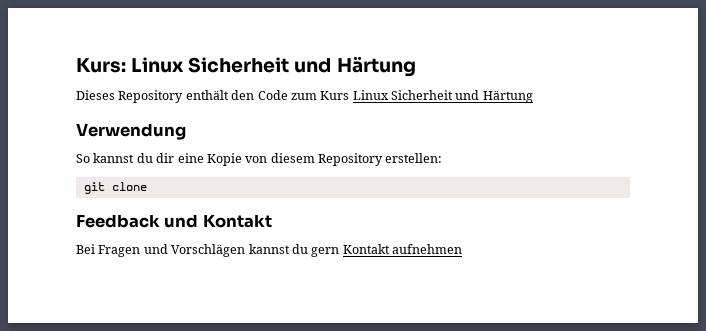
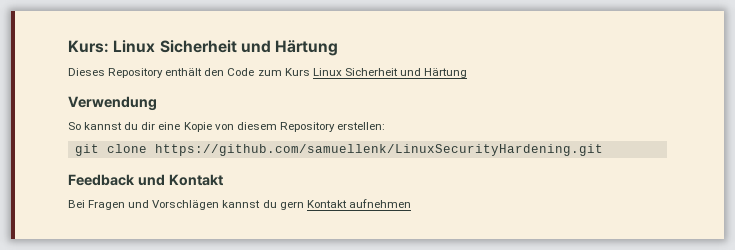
- git clone
+ git clone https://github.com/samuellenk/LinuxSecurityHardening.git

